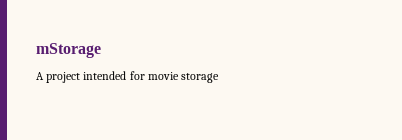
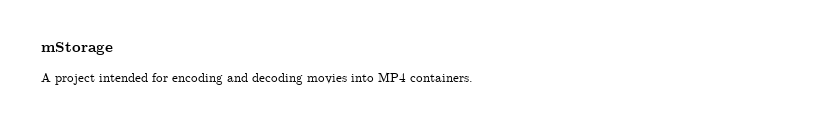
- A project intended for movie storage
+ A project intended for encoding and decoding movies into MP4 containers.

